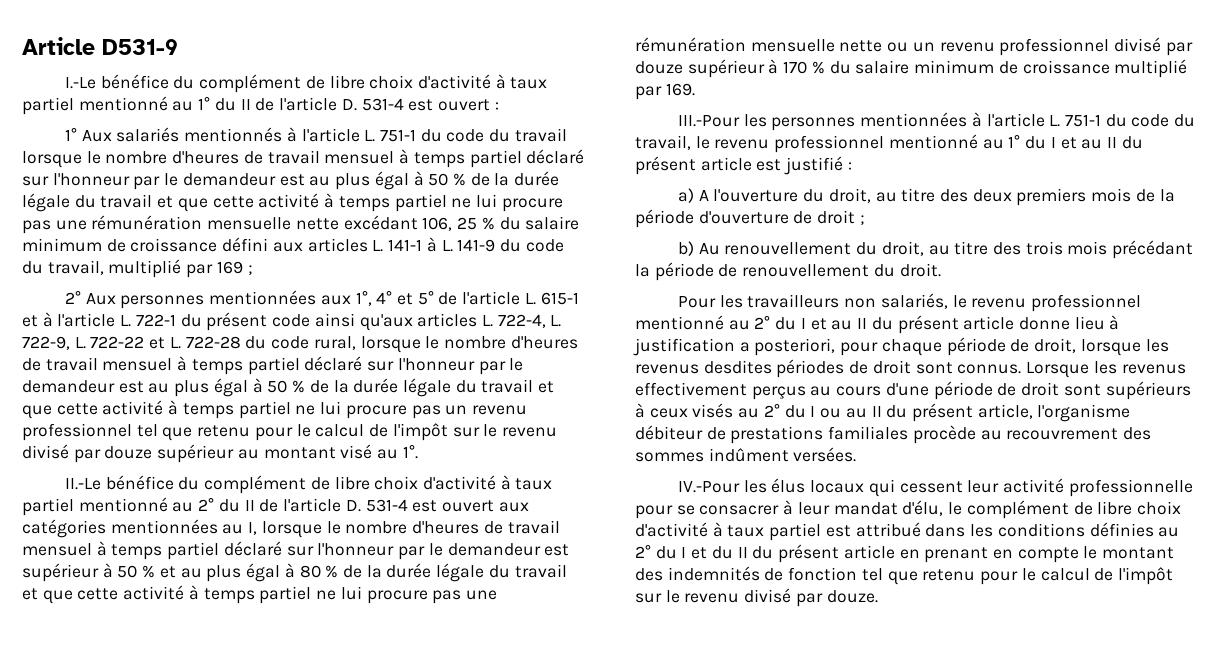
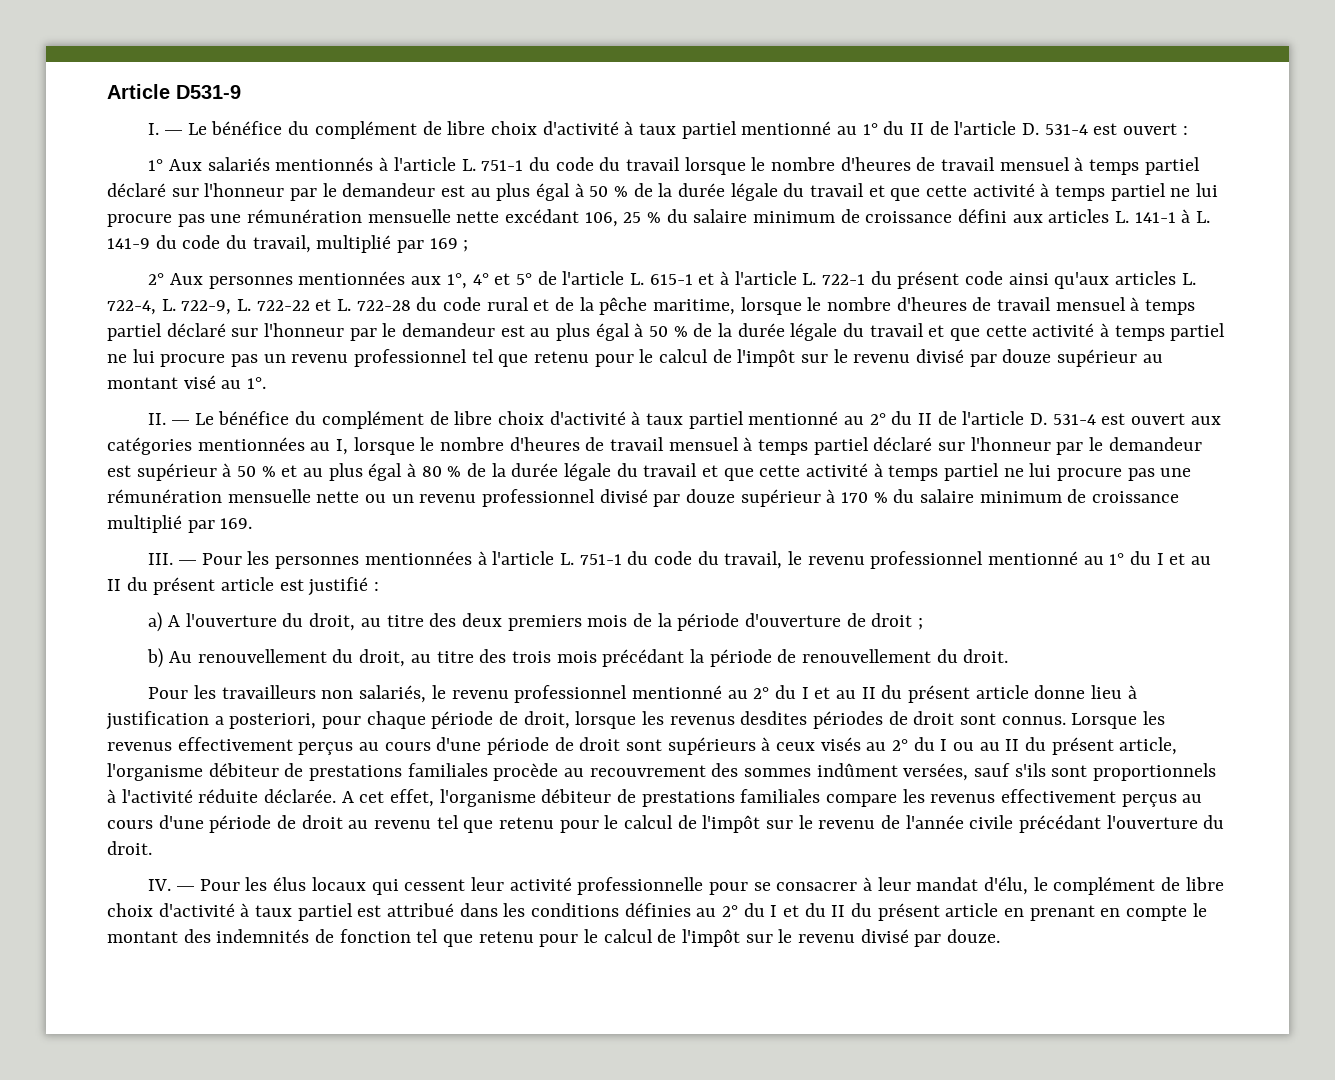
- I.-Le bénéfice du complément de libre choix d'activité à taux partiel mentionné au 1° du II de l'article D. 531-4 est ouvert :
+ I. ― Le bénéfice du complément de libre choix d'activité à taux partiel mentionné au 1° du II de l'article D. 531-4 est ouvert :
- 2° Aux personnes mentionnées aux 1°, 4° et 5° de l'article L. 615-1 et à l'article L. 722-1 du présent code ainsi qu'aux articles L. 722-4, L. 722-9, L. 722-22 et L. 722-28 du code rural, lorsque le nombre d'heures de travail mensuel à temps partiel déclaré sur l'honneur par le demandeur est au plus égal à 50 % de la durée légale du travail et que cette activité à temps partiel ne lui procure pas un revenu professionnel tel que retenu pour le calcul de l'impôt sur le revenu divisé par douze supérieur au montant visé au 1°.
+ 2° Aux personnes mentionnées aux 1°, 4° et 5° de l'article L. 615-1 et à l'article L. 722-1 du présent code ainsi qu'aux articles L. 722-4, L. 722-9, L. 722-22 et L. 722-28 du code rural et de la pêche maritime, lorsque le nombre d'heures de travail mensuel à temps partiel déclaré sur l'honneur par le demandeur est au plus égal à 50 % de la durée légale du travail et que cette activité à temps partiel ne lui procure pas un revenu professionnel tel que retenu pour le calcul de l'impôt sur le revenu divisé par douze supérieur au montant visé au 1°.
- II.-Le bénéfice du complément de libre choix d'activité à taux partiel mentionné au 2° du II de l'article D. 531-4 est ouvert aux catégories mentionnées au I, lorsque le nombre d'heures de travail mensuel à temps partiel déclaré sur l'honneur par le demandeur est supérieur à 50 % et au plus égal à 80 % de la durée légale du travail et que cette activité à temps partiel ne lui procure pas une rémunération mensuelle nette ou un revenu professionnel divisé par douze supérieur à 170 % du salaire minimum de croissance multiplié par 169.
+ II. ― Le bénéfice du complément de libre choix d'activité à taux partiel mentionné au 2° du II de l'article D. 531-4 est ouvert aux catégories mentionnées au I, lorsque le nombre d'heures de travail mensuel à temps partiel déclaré sur l'honneur par le demandeur est supérieur à 50 % et au plus égal à 80 % de la durée légale du travail et que cette activité à temps partiel ne lui procure pas une rémunération mensuelle nette ou un revenu professionnel divisé par douze supérieur à 170 % du salaire minimum de croissance multiplié par 169.
- III.-Pour les personnes mentionnées à l'article L. 751-1 du code du travail, le revenu professionnel mentionné au 1° du I et au II du présent article est justifié :
+ III. ― Pour les personnes mentionnées à l'article L. 751-1 du code du travail, le revenu professionnel mentionné au 1° du I et au II du présent article est justifié :
- Lorsque les revenus effectivement perçus au cours d'une période de droit sont supérieurs à ceux visés au 2° du I ou au II du présent article, l'organisme débiteur de prestations familiales procède au recouvrement des sommes indûment versées.
- IV.-Pour les élus locaux qui cessent leur activité professionnelle pour se consacrer à leur mandat d'élu, le complément de libre choix d'activité à taux partiel est attribué dans les conditions définies au 2° du I et du II du présent article en prenant en compte le montant des indemnités de fonction tel que retenu pour le calcul de l'impôt sur le revenu divisé par douze.
+ Lorsque les revenus effectivement perçus au cours d'une période de droit sont supérieurs à ceux visés au 2° du I ou au II du présent article, l'organisme débiteur de prestations familiales procède au recouvrement des sommes indûment versées, sauf s'ils sont proportionnels à l'activité réduite déclarée. A cet effet, l'organisme débiteur de prestations familiales compare les revenus effectivement perçus au cours d'une période de droit au revenu tel que retenu pour le calcul de l'impôt sur le revenu de l'année civile précédant l'ouverture du droit.
+ IV. ― Pour les élus locaux qui cessent leur activité professionnelle pour se consacrer à leur mandat d'élu, le complément de libre choix d'activité à taux partiel est attribué dans les conditions définies au 2° du I et du II du présent article en prenant en compte le montant des indemnités de fonction tel que retenu pour le calcul de l'impôt sur le revenu divisé par douze.

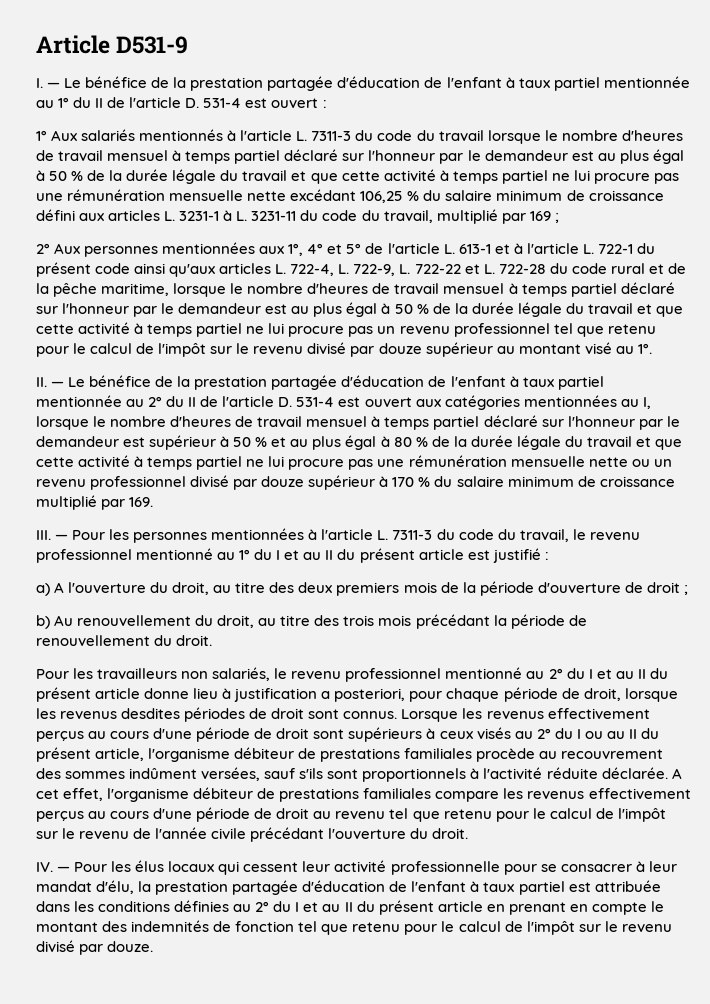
- I. ― Le bénéfice du complément de libre choix d'activité à taux partiel mentionné au 1° du II de l'article D. 531-4 est ouvert :
+ I. ― Le bénéfice de la prestation partagée d'éducation de l'enfant à taux partiel mentionnée au 1° du II de l'article D. 531-4 est ouvert :
- 1° Aux salariés mentionnés à l'article L. 751-1 du code du travail lorsque le nombre d'heures de travail mensuel à temps partiel déclaré sur l'honneur par le demandeur est au plus égal à 50 % de la durée légale du travail et que cette activité à temps partiel ne lui procure pas une rémunération mensuelle nette excédant 106, 25 % du salaire minimum de croissance défini aux articles L. 141-1 à L. 141-9 du code du travail, multiplié par 169 ;
+ 1° Aux salariés mentionnés à l'article L. 7311-3 du code du travail lorsque le nombre d'heures de travail mensuel à temps partiel déclaré sur l'honneur par le demandeur est au plus égal à 50 % de la durée légale du travail et que cette activité à temps partiel ne lui procure pas une rémunération mensuelle nette excédant 106,25 % du salaire minimum de croissance défini aux articles L. 3231-1 à L. 3231-11 du code du travail, multiplié par 169 ;
- 2° Aux personnes mentionnées aux 1°, 4° et 5° de l'article L. 615-1 et à l'article L. 722-1 du présent code ainsi qu'aux articles L. 722-4, L. 722-9, L. 722-22 et L. 722-28 du code rural et de la pêche maritime, lorsque le nombre d'heures de travail mensuel à temps partiel déclaré sur l'honneur par le demandeur est au plus égal à 50 % de la durée légale du travail et que cette activité à temps partiel ne lui procure pas un revenu professionnel tel que retenu pour le calcul de l'impôt sur le revenu divisé par douze supérieur au montant visé au 1°.
+ 2° Aux personnes mentionnées aux 1°, 4° et 5° de l'article L. 613-1 et à l'article L. 722-1 du présent code ainsi qu'aux articles L. 722-4, L. 722-9, L. 722-22 et L. 722-28 du code rural et de la pêche maritime, lorsque le nombre d'heures de travail mensuel à temps partiel déclaré sur l'honneur par le demandeur est au plus égal à 50 % de la durée légale du travail et que cette activité à temps partiel ne lui procure pas un revenu professionnel tel que retenu pour le calcul de l'impôt sur le revenu divisé par douze supérieur au montant visé au 1°.
- II. ― Le bénéfice du complément de libre choix d'activité à taux partiel mentionné au 2° du II de l'article D. 531-4 est ouvert aux catégories mentionnées au I, lorsque le nombre d'heures de travail mensuel à temps partiel déclaré sur l'honneur par le demandeur est supérieur à 50 % et au plus égal à 80 % de la durée légale du travail et que cette activité à temps partiel ne lui procure pas une rémunération mensuelle nette ou un revenu professionnel divisé par douze supérieur à 170 % du salaire minimum de croissance multiplié par 169.
+ II. ― Le bénéfice de la prestation partagée d'éducation de l'enfant à taux partiel mentionnée au 2° du II de l'article D. 531-4 est ouvert aux catégories mentionnées au I, lorsque le nombre d'heures de travail mensuel à temps partiel déclaré sur l'honneur par le demandeur est supérieur à 50 % et au plus égal à 80 % de la durée légale du travail et que cette activité à temps partiel ne lui procure pas une rémunération mensuelle nette ou un revenu professionnel divisé par douze supérieur à 170 % du salaire minimum de croissance multiplié par 169.
- III. ― Pour les personnes mentionnées à l'article L. 751-1 du code du travail, le revenu professionnel mentionné au 1° du I et au II du présent article est justifié :
+ III. ― Pour les personnes mentionnées à l'article L. 7311-3 du code du travail, le revenu professionnel mentionné au 1° du I et au II du présent article est justifié :
- IV. ― Pour les élus locaux qui cessent leur activité professionnelle pour se consacrer à leur mandat d'élu, le complément de libre choix d'activité à taux partiel est attribué dans les conditions définies au 2° du I et du II du présent article en prenant en compte le montant des indemnités de fonction tel que retenu pour le calcul de l'impôt sur le revenu divisé par douze.
+ IV. ― Pour les élus locaux qui cessent leur activité professionnelle pour se consacrer à leur mandat d'élu, la prestation partagée d'éducation de l'enfant à taux partiel est attribuée dans les conditions définies au 2° du I et au II du présent article en prenant en compte le montant des indemnités de fonction tel que retenu pour le calcul de l'impôt sur le revenu divisé par douze.

